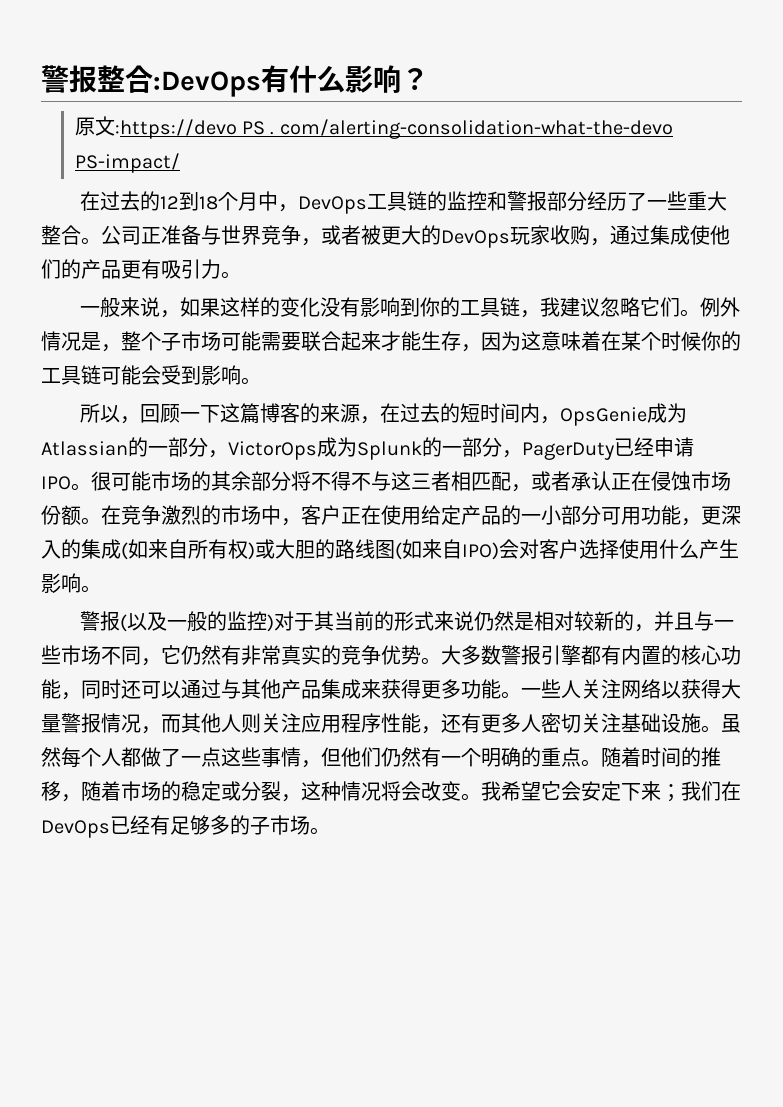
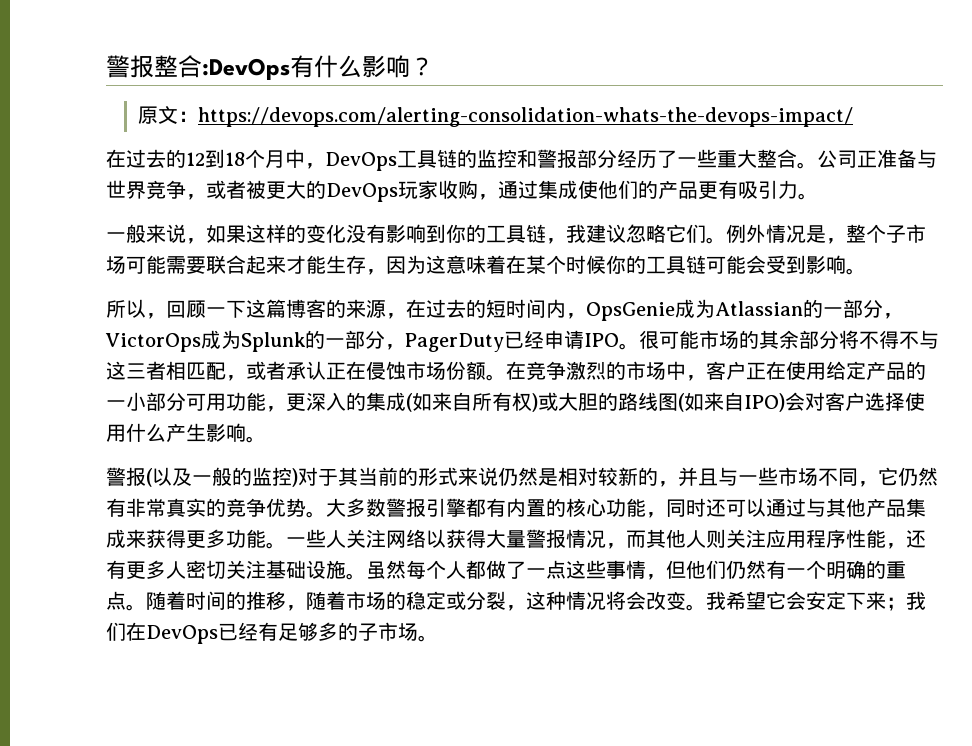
- 原文:https://devo PS . com/alerting-consolidation-what-the-devo PS-impact/
+ 原文：https://devops.com/alerting-consolidation-whats-the-devops-impact/

